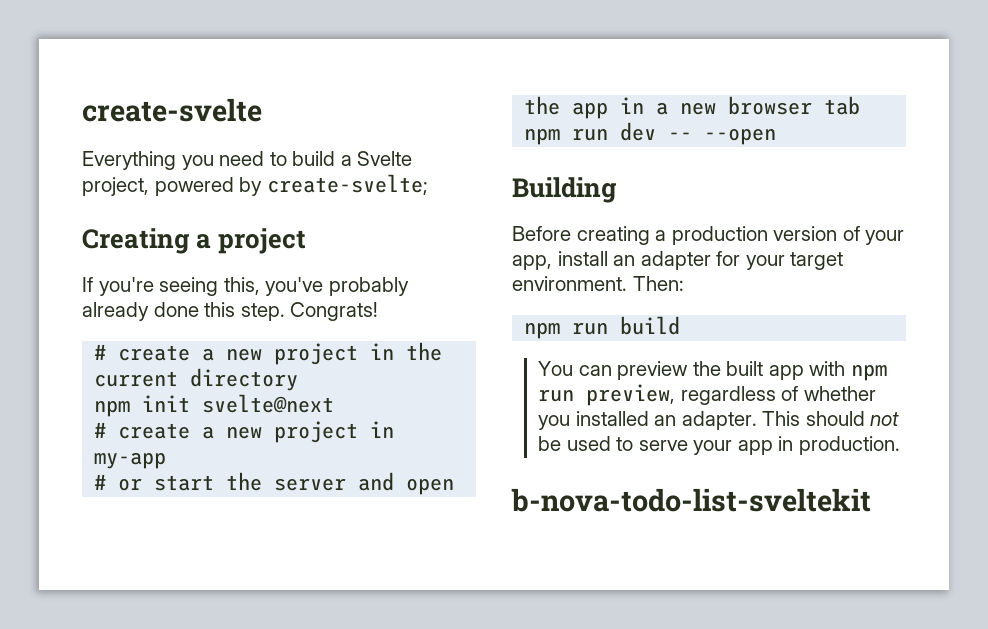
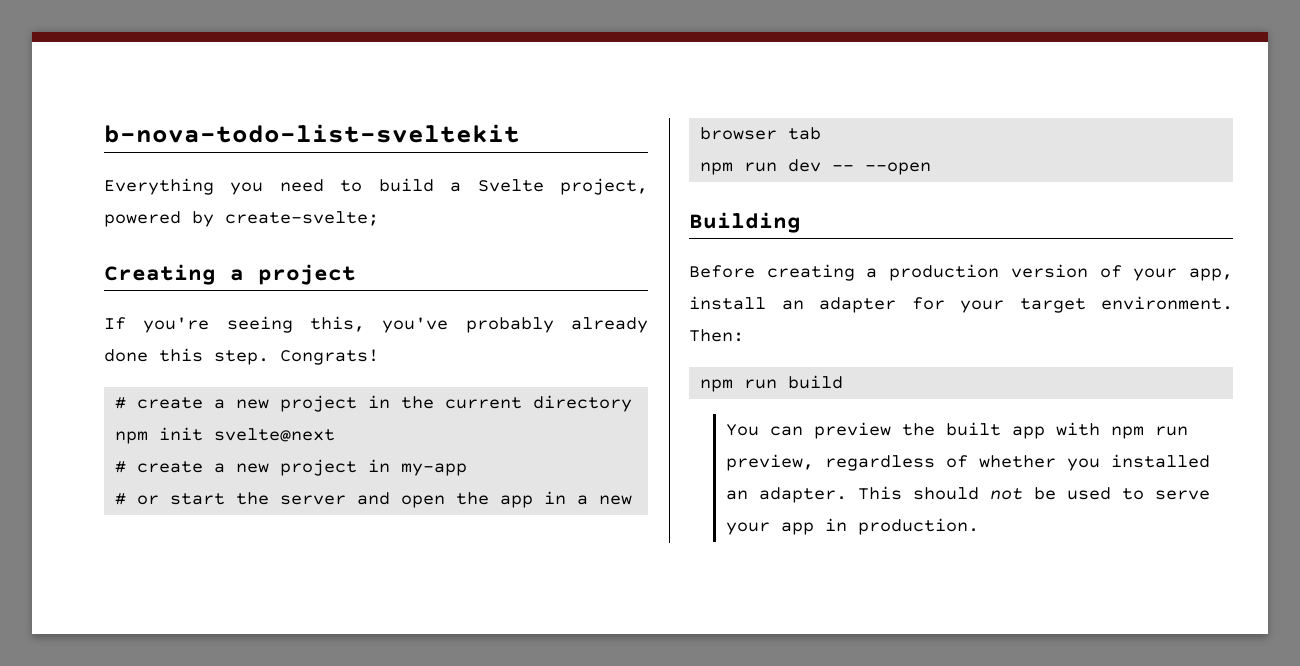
- create-svelte
+ b-nova-todo-list-sveltekit
- b-nova-todo-list-sveltekit

